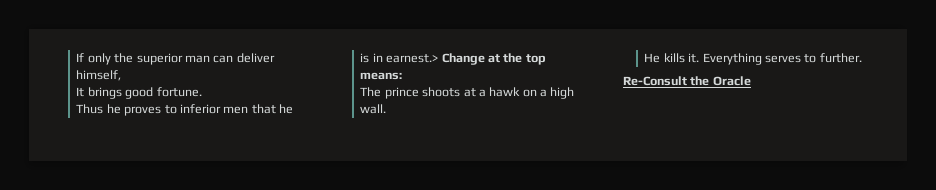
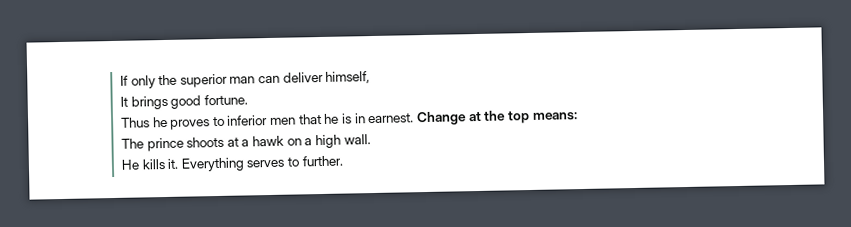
- Thus he proves to inferior men that he is in earnest.> Change at the top means:
+ Thus he proves to inferior men that he is in earnest. Change at the top means:
- Re-Consult the Oracle

